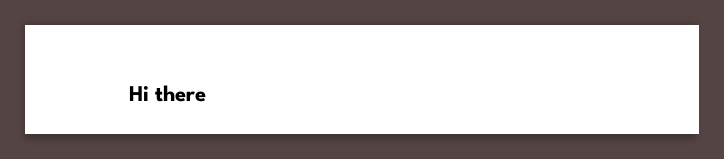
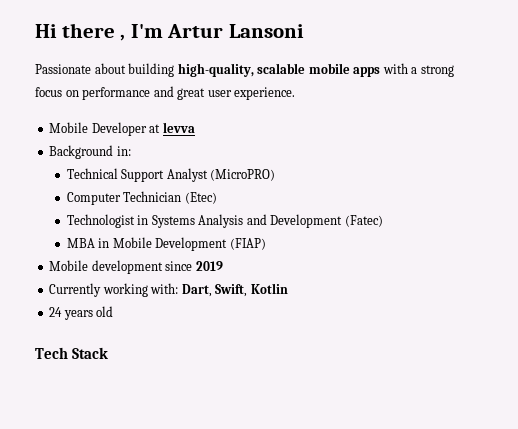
- Hi there
+ Hi there , I'm Artur Lansoni
+ Passionate about building high-quality, scalable mobile apps with a strong focus on performance and great user experience.
+ Mobile Developer at levva
+ Background in:
+ Technical Support Analyst (MicroPRO)
+ Computer Technician (Etec)
+ Technologist in Systems Analysis and Development (Fatec)
+ MBA in Mobile Development (FIAP)
+ Mobile development since 2019
+ Currently working with: Dart, Swift, Kotlin
+ 24 years old
+ Tech Stack

